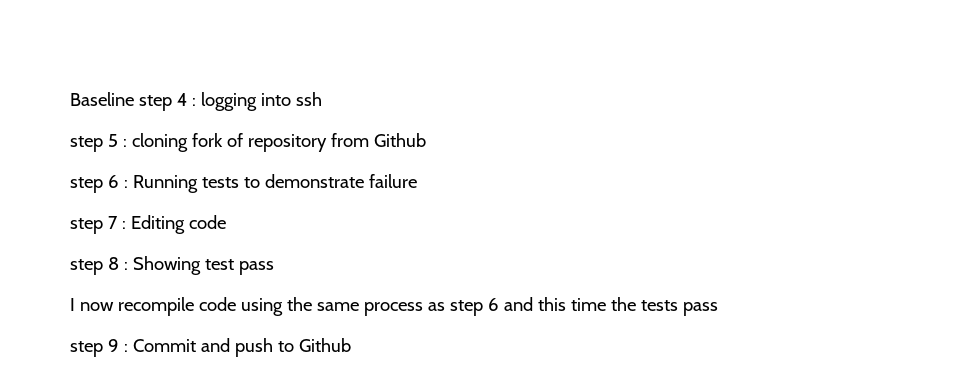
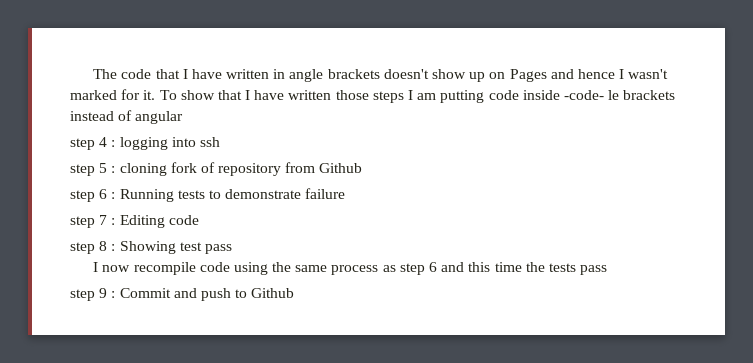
- Baseline step 4 : logging into ssh
+ The code that I have written in angle brackets doesn't show up on Pages and hence I wasn't marked for it. To show that I have written those steps I am putting code inside -code- le brackets instead of angular
+ step 4 : logging into ssh

